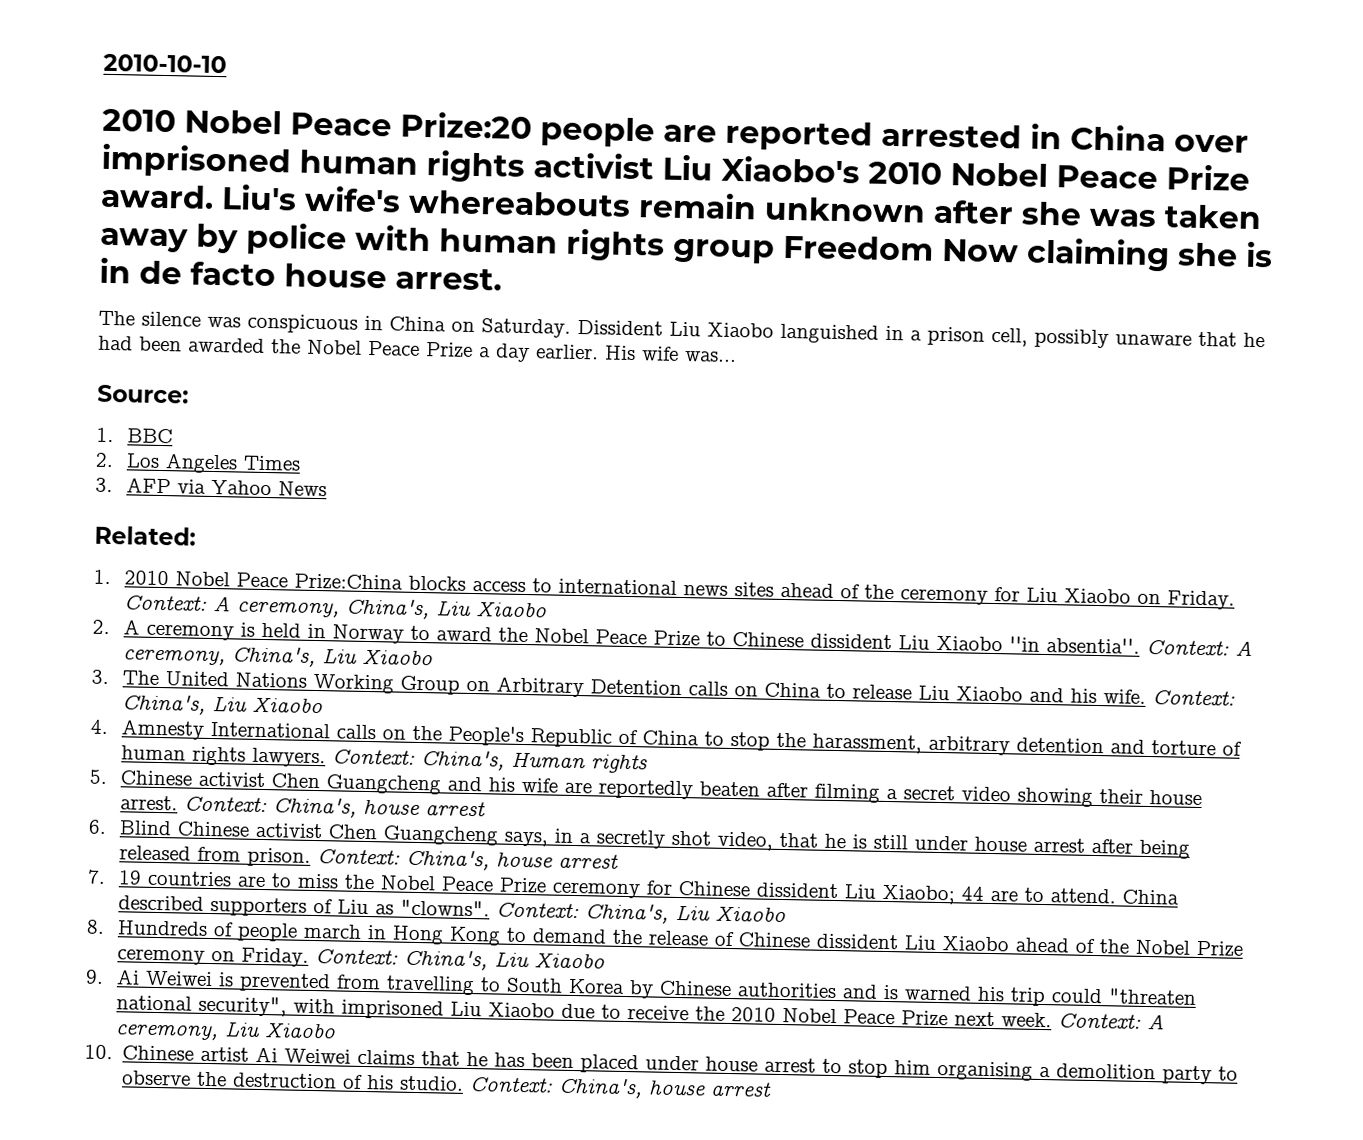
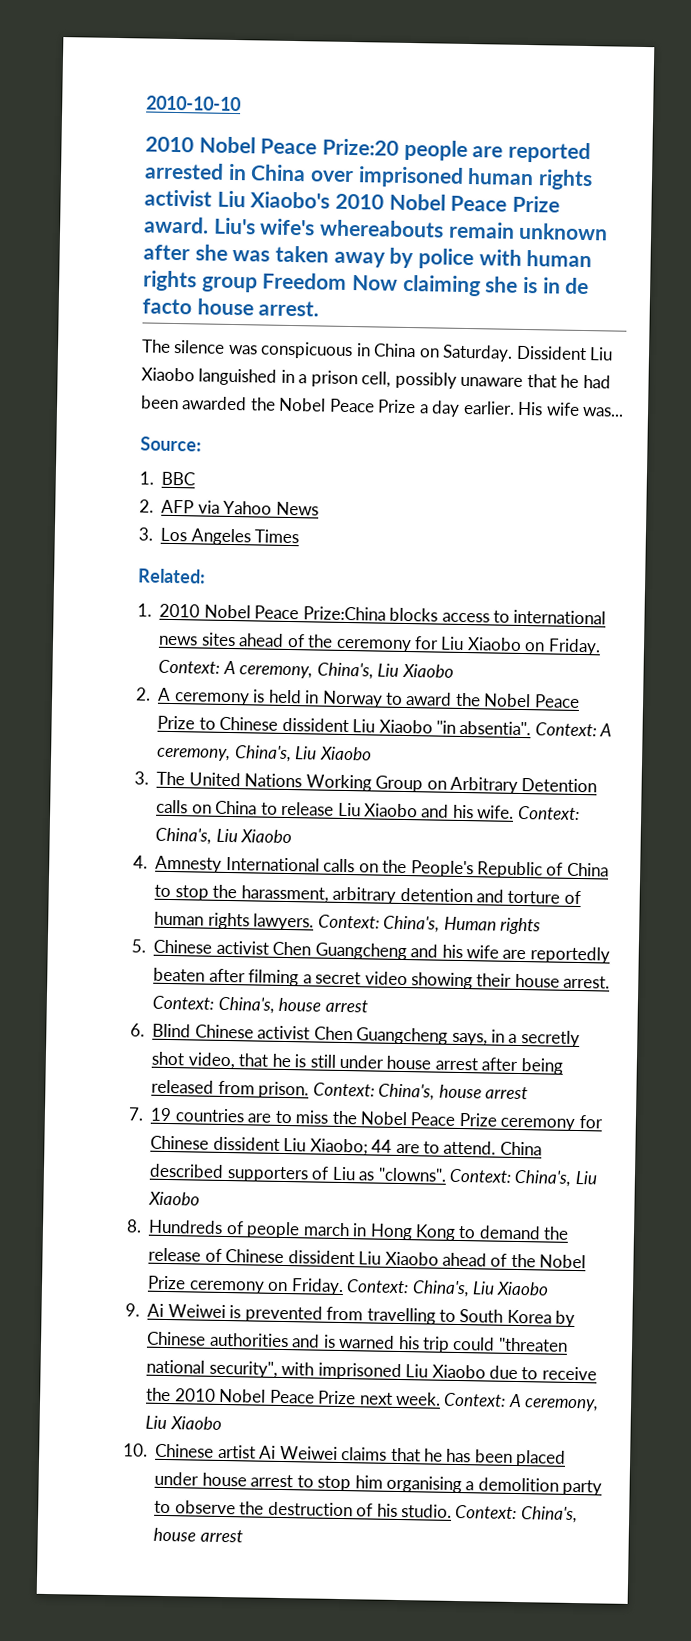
- 2. Los Angeles Times
- 3. AFP via Yahoo News
+ 2. AFP via Yahoo News
+ 3. Los Angeles Times

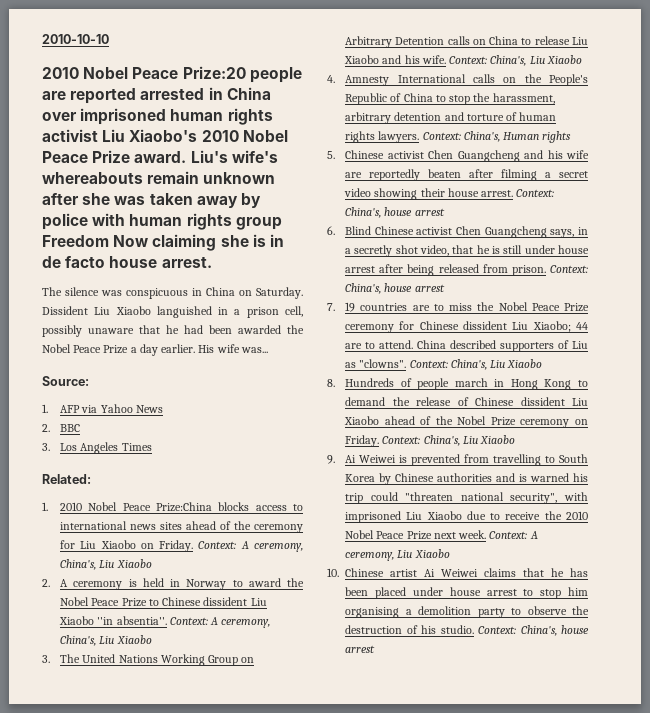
- 1. BBC
- 2. AFP via Yahoo News
+ 1. AFP via Yahoo News
+ 2. BBC

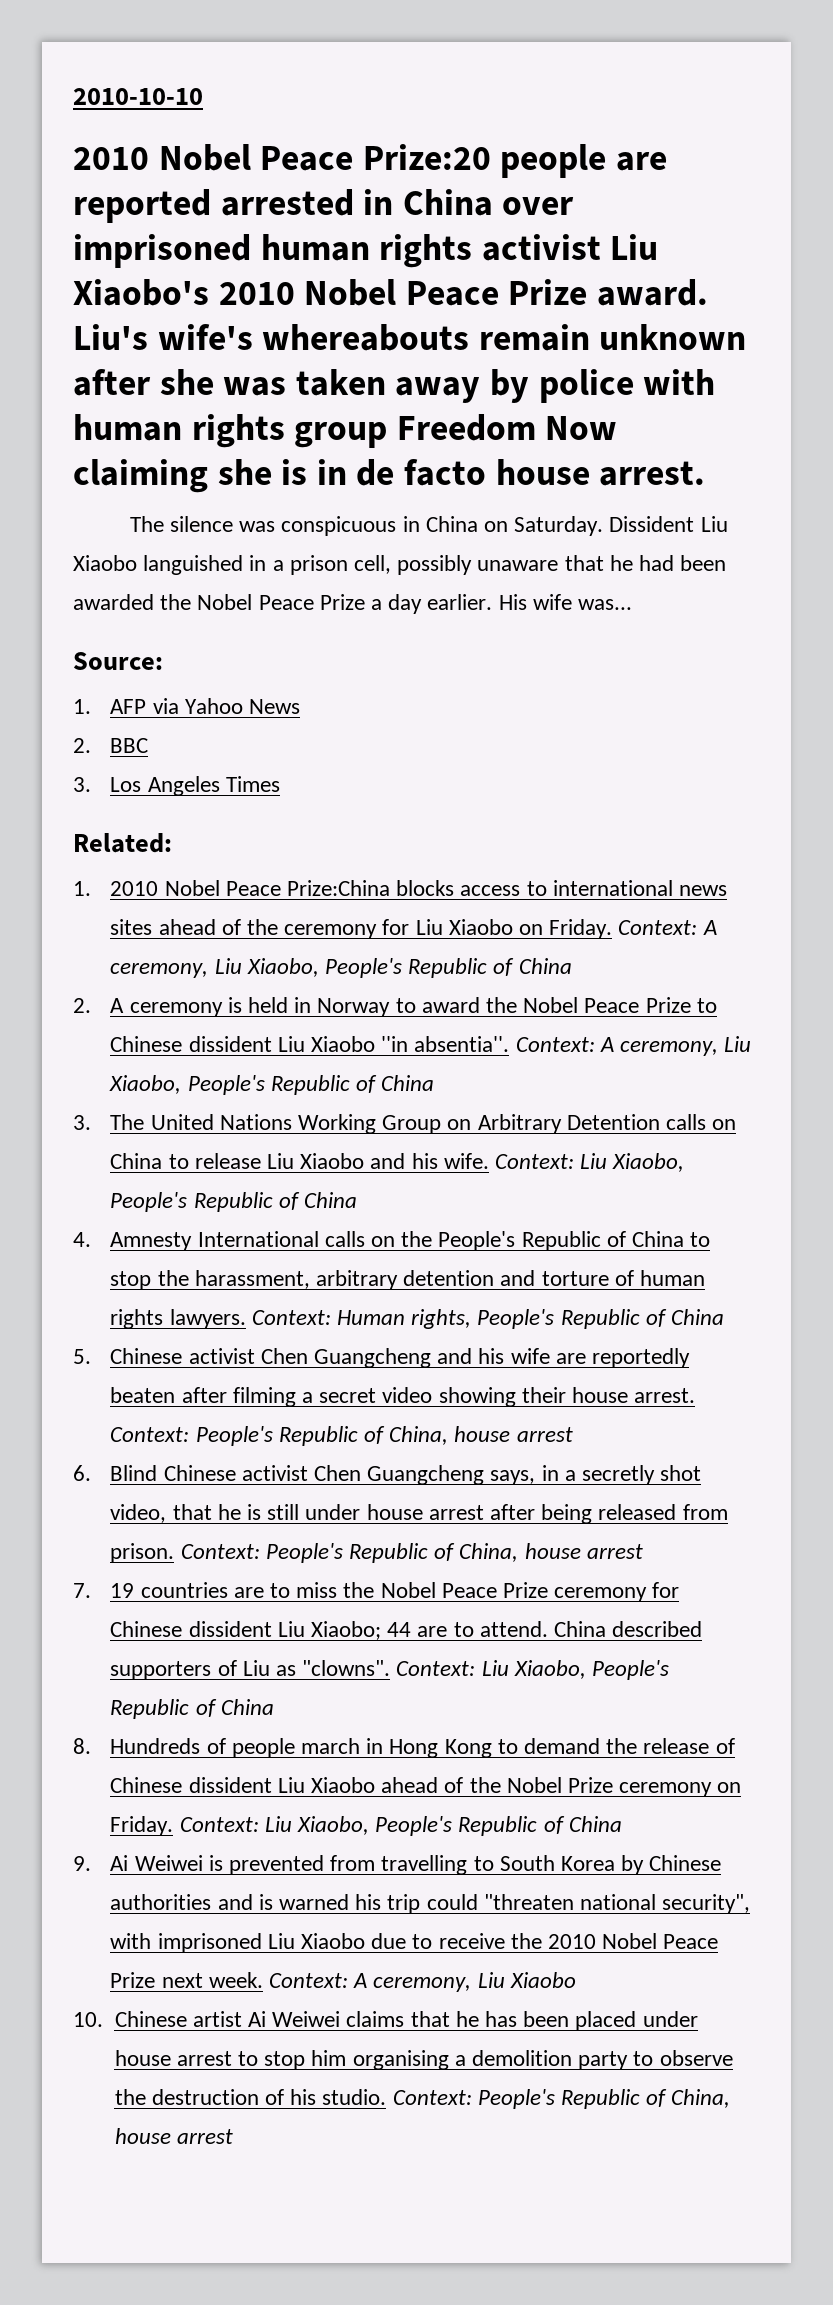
- 1. 2010 Nobel Peace Prize:China blocks access to international news sites ahead of the ceremony for Liu Xiaobo on Friday. Context: A ceremony, China's, Liu Xiaobo
+ 1. 2010 Nobel Peace Prize:China blocks access to international news sites ahead of the ceremony for Liu Xiaobo on Friday. Context: A ceremony, Liu Xiaobo, People's Republic of China
- 2. A ceremony is held in Norway to award the Nobel Peace Prize to Chinese dissident Liu Xiaobo ''in absentia''. Context: A ceremony, China's, Liu Xiaobo
+ 2. A ceremony is held in Norway to award the Nobel Peace Prize to Chinese dissident Liu Xiaobo ''in absentia''. Context: A ceremony, Liu Xiaobo, People's Republic of China
- 3. The United Nations Working Group on Arbitrary Detention calls on China to release Liu Xiaobo and his wife. Context: China's, Liu Xiaobo
+ 3. The United Nations Working Group on Arbitrary Detention calls on China to release Liu Xiaobo and his wife. Context: Liu Xiaobo, People's Republic of China
- Context: China's, Human rights
+ Context: Human rights, People's Republic of China
- 5. Chinese activist Chen Guangcheng and his wife are reportedly beaten after filming a secret video showing their house arrest. Context: China's, house arrest
+ 5. Chinese activist Chen Guangcheng and his wife are reportedly beaten after filming a secret video showing their house arrest. Context: People's Republic of China, house arrest
- 6. Blind Chinese activist Chen Guangcheng says, in a secretly shot video, that he is still under house arrest after being released from prison. Context: China's, house arrest
+ 6. Blind Chinese activist Chen Guangcheng says, in a secretly shot video, that he is still under house arrest after being released from prison. Context: People's Republic of China, house arrest
- China described supporters of Liu as "clowns". Context: China's, Liu Xiaobo
+ China described supporters of Liu as "clowns". Context: Liu Xiaobo, People's Republic of China
- 8. Hundreds of people march in Hong Kong to demand the release of Chinese dissident Liu Xiaobo ahead of the Nobel Prize ceremony on Friday. Context: China's, Liu Xiaobo
+ 8. Hundreds of people march in Hong Kong to demand the release of Chinese dissident Liu Xiaobo ahead of the Nobel Prize ceremony on Friday. Context: Liu Xiaobo, People's Republic of China
- 10. Chinese artist Ai Weiwei claims that he has been placed under house arrest to stop him organising a demolition party to observe the destruction of his studio. Context: China's, house arrest
+ 10. Chinese artist Ai Weiwei claims that he has been placed under house arrest to stop him organising a demolition party to observe the destruction of his studio. Context: People's Republic of China, house arrest

